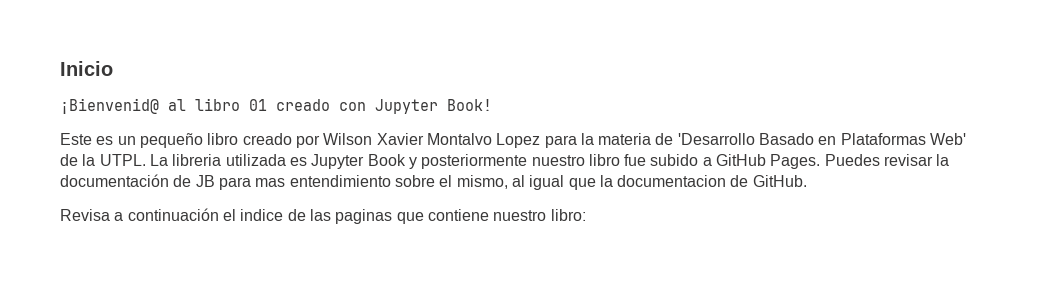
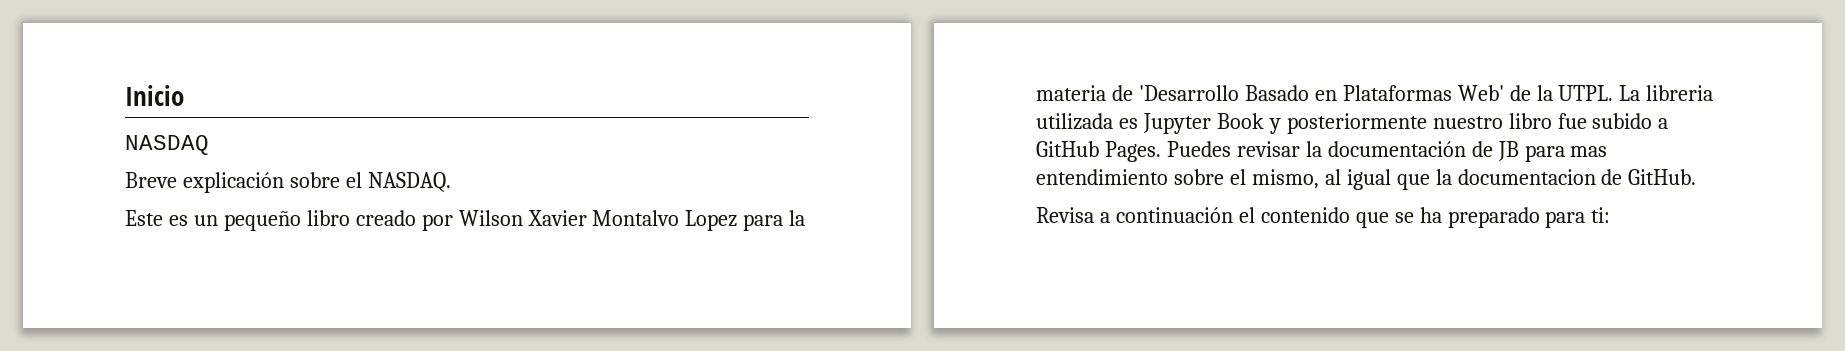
- ¡Bienvenid@ al libro 01 creado con Jupyter Book!
+ NASDAQ
+ Breve explicación sobre el NASDAQ.
- Revisa a continuación el indice de las paginas que contiene nuestro libro:
+ Revisa a continuación el contenido que se ha preparado para ti:

